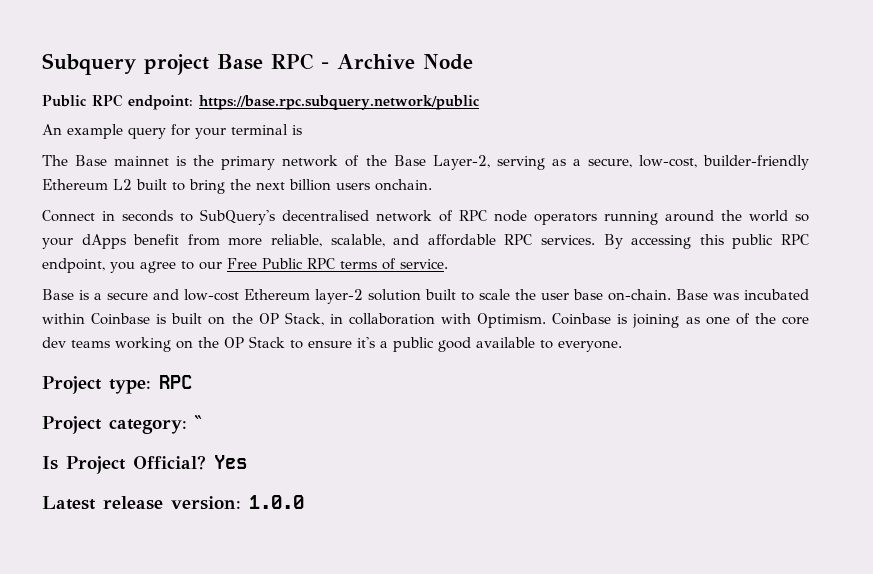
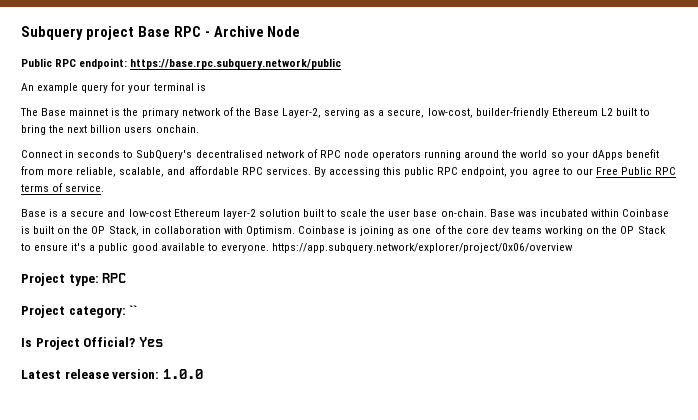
- Coinbase is joining as one of the core dev teams working on the OP Stack to ensure it's a public good available to everyone.
+ Coinbase is joining as one of the core dev teams working on the OP Stack to ensure it's a public good available to everyone. https://app.subquery.network/explorer/project/0x06/overview

